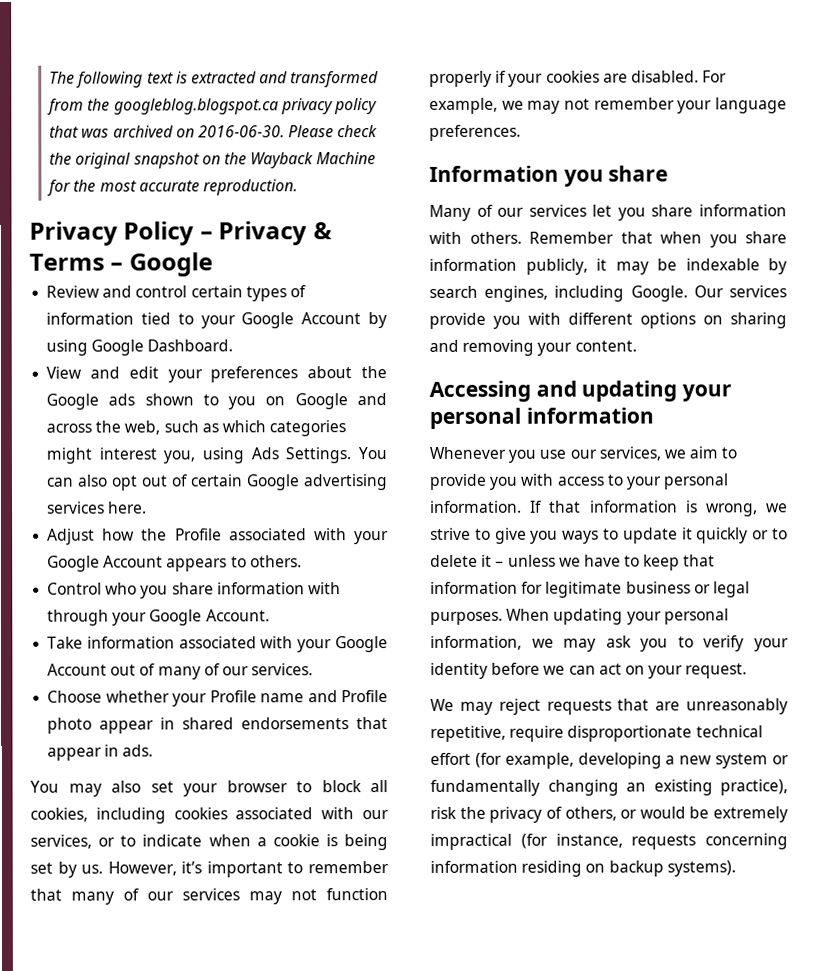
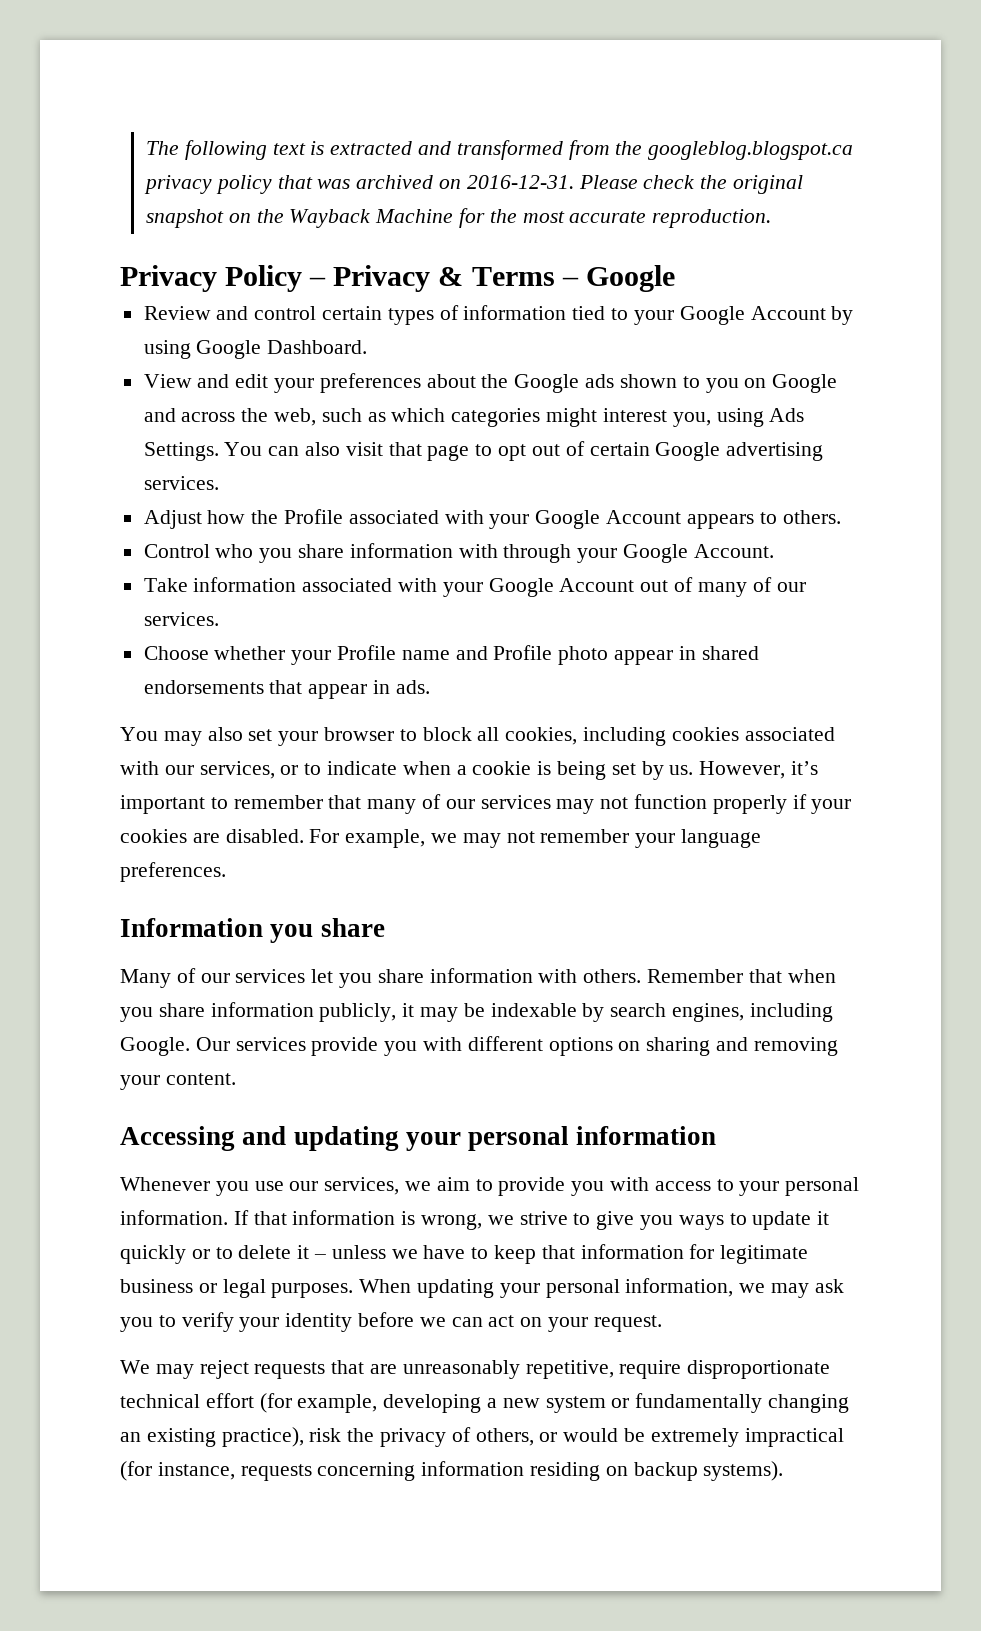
- The following text is extracted and transformed from the googleblog.blogspot.ca privacy policy that was archived on 2016-06-30.
+ The following text is extracted and transformed from the googleblog.blogspot.ca privacy policy that was archived on 2016-12-31.
- You can also opt out of certain Google advertising services here.
+ You can also visit that page to opt out of certain Google advertising services.

